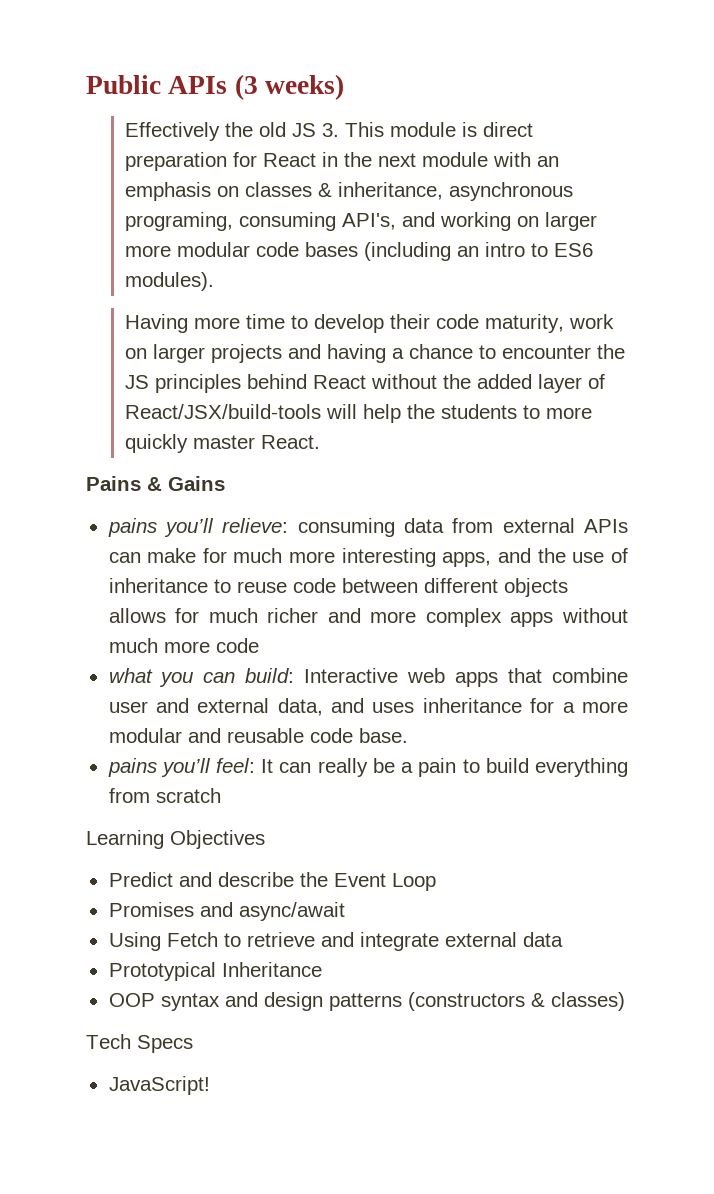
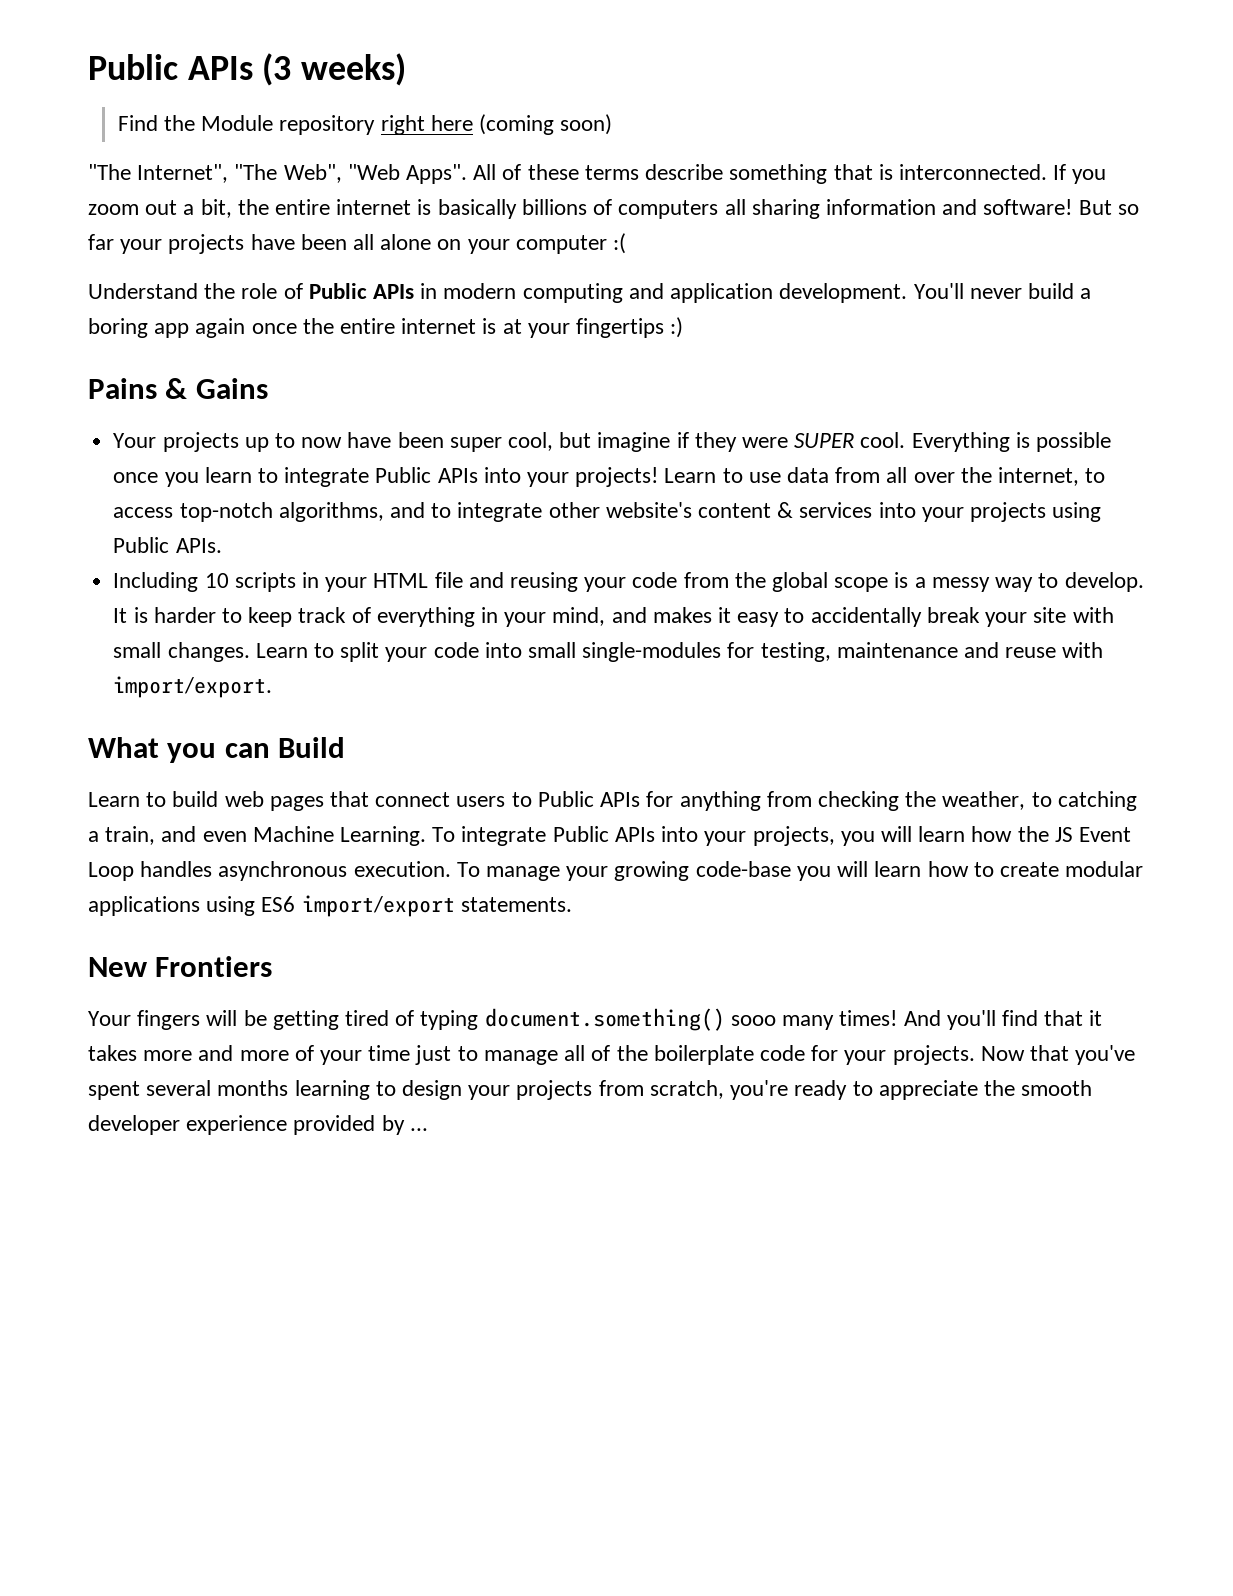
- Effectively the old JS 3. This module is direct preparation for React in the next module with an emphasis on classes & inheritance, asynchronous programing, consuming API's, and working on larger more modular code bases (including an intro to ES6 modules).
- Having more time to develop their code maturity, work on larger projects and having a chance to encounter the JS principles behind React without the added layer of React/JSX/build-tools will help the students to more quickly master React.
+ Find the Module repository right here (coming soon)
+ "The Internet", "The Web", "Web Apps". All of these terms describe something that is interconnected. If you zoom out a bit, the entire internet is basically billions of computers all sharing information and software! But so far your projects have been all alone on your computer :(
+ Understand the role of Public APIs in modern computing and application development. You'll never build a boring app again once the entire internet is at your fingertips :)
  Pains & Gains
- pains you’ll relieve: consuming data from external APIs can make for much more interesting apps, and the use of inheritance to reuse code between different objects allows for much richer and more complex apps without much more code
- what you can build: Interactive web apps that combine user and external data, and uses inheritance for a more modular and reusable code base.
- pains you’ll feel: It can really be a pain to build everything from scratch
- Learning Objectives
- Predict and describe the Event Loop
- Promises and async/await
- Using Fetch to retrieve and integrate external data
- Prototypical Inheritance
- OOP syntax and design patterns (constructors & classes)
- Tech Specs
- JavaScript!
+ Your projects up to now have been super cool, but imagine if they were SUPER cool. Everything is possible once you learn to integrate Public APIs into your projects! Learn to use data from all over the internet, to access top-notch algorithms, and to integrate other website's content & services into your projects using Public APIs.
+ Including 10 scripts in your HTML file and reusing your code from the global scope is a messy way to develop. It is harder to keep track of everything in your mind, and makes it easy to accidentally break your site with small changes. Learn to split your code into small single-modules for testing, maintenance and reuse with import/export.
+ What you can Build
+ Learn to build web pages that connect users to Public APIs for anything from checking the weather, to catching a train, and even Machine Learning. To integrate Public APIs into your projects, you will learn how the JS Event Loop handles asynchronous execution. To manage your growing code-base you will learn how to create modular applications using ES6 import/export statements.
+ New Frontiers
+ Your fingers will be getting tired of typing document.something() sooo many times! And you'll find that it takes more and more of your time just to manage all of the boilerplate code for your projects. Now that you've spent several months learning to design your projects from scratch, you're ready to appreciate the smooth developer experience provided by ...

